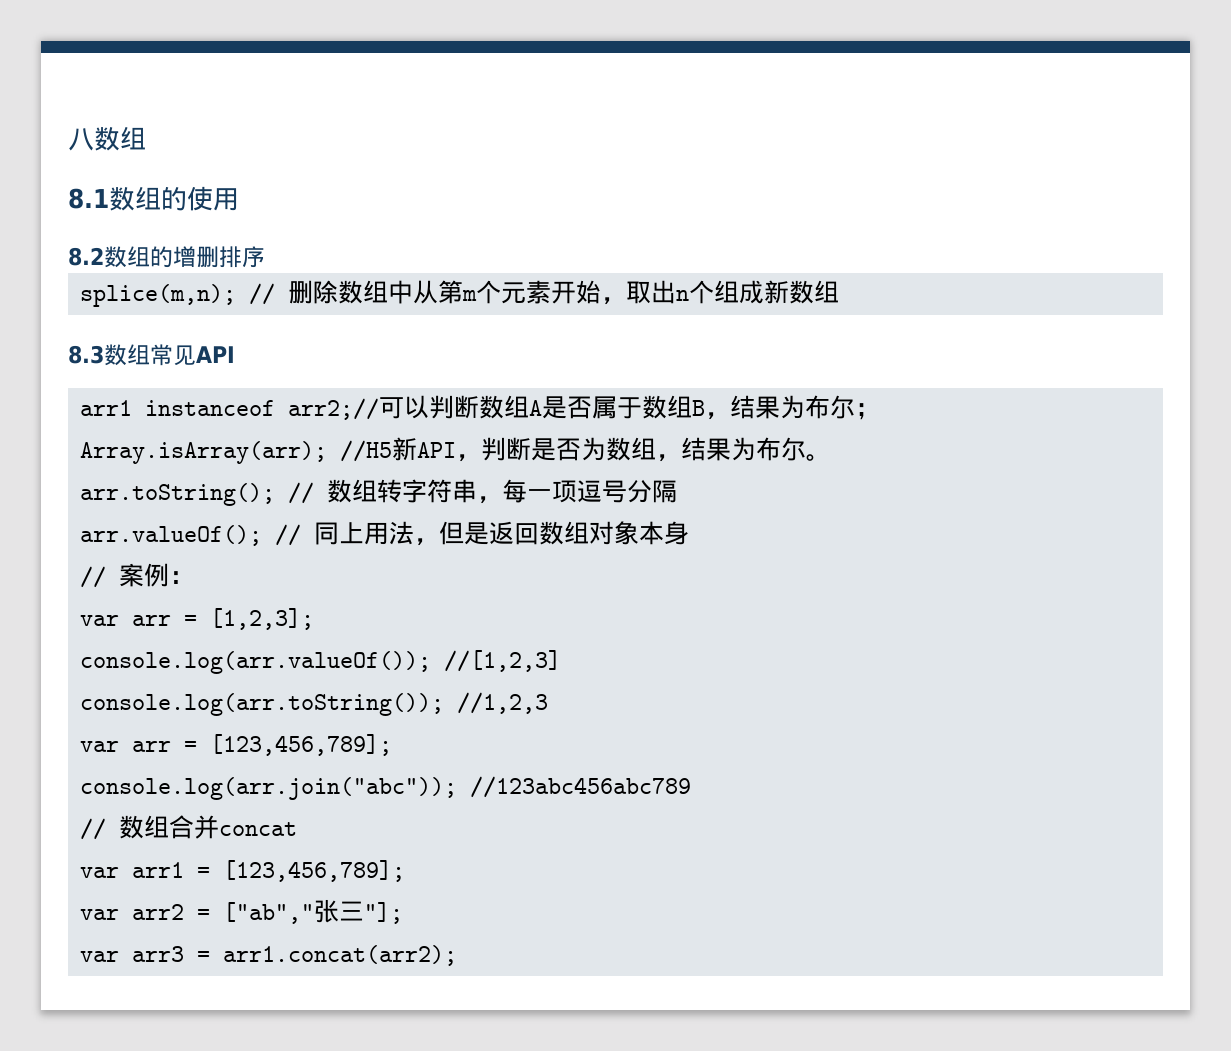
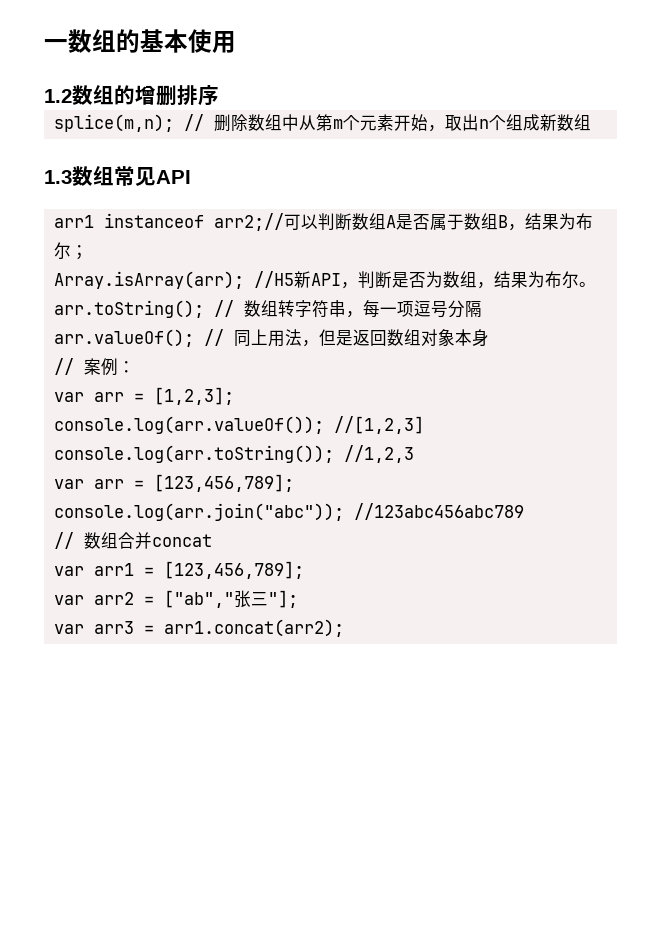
- 八数组
- 8.1数组的使用
+ 一数组的基本使用
- 8.2数组的增删排序
+ 1.2数组的增删排序
- 8.3数组常见API
+ 1.3数组常见API

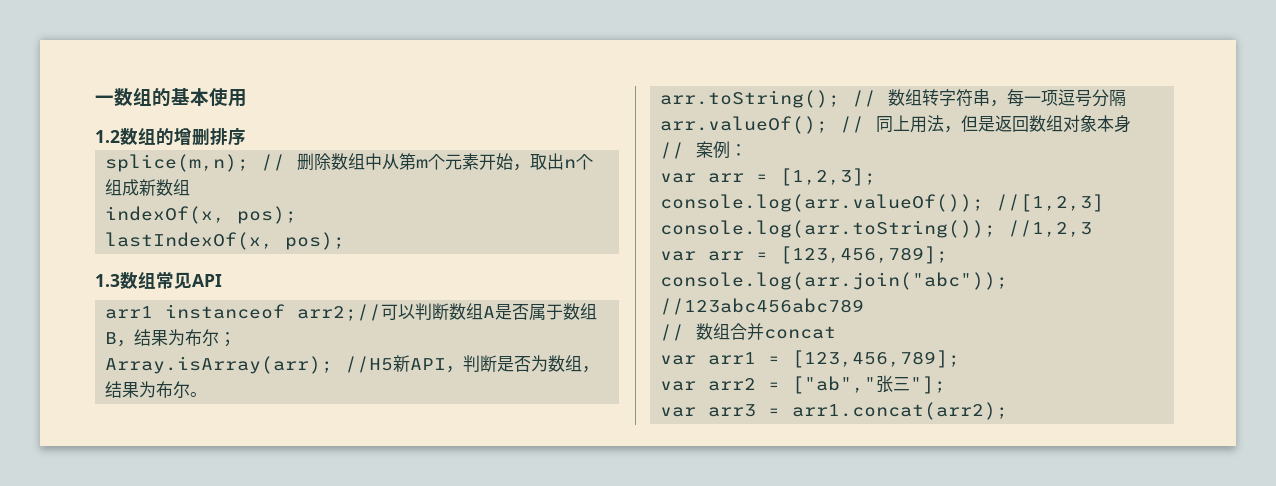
+ indexOf(x, pos);
+ lastIndexOf(x, pos);

